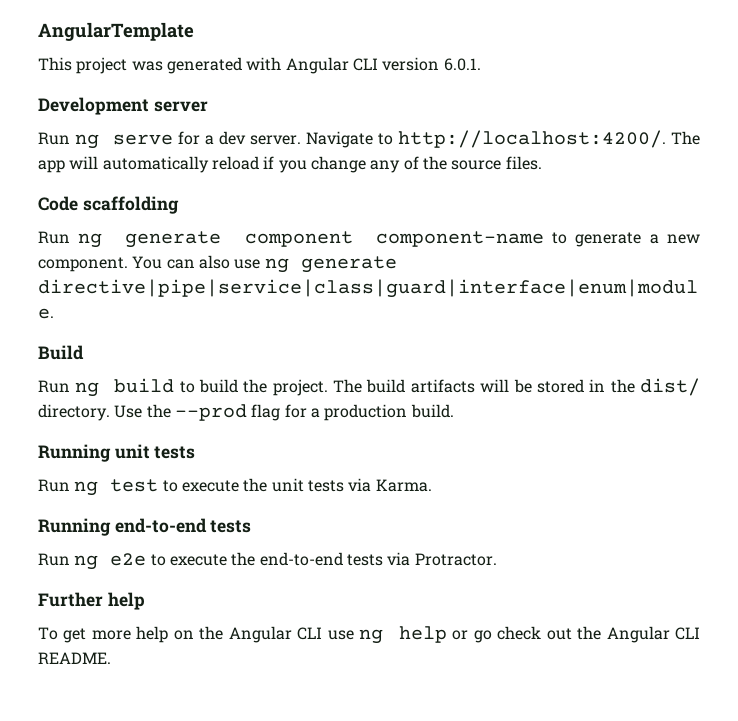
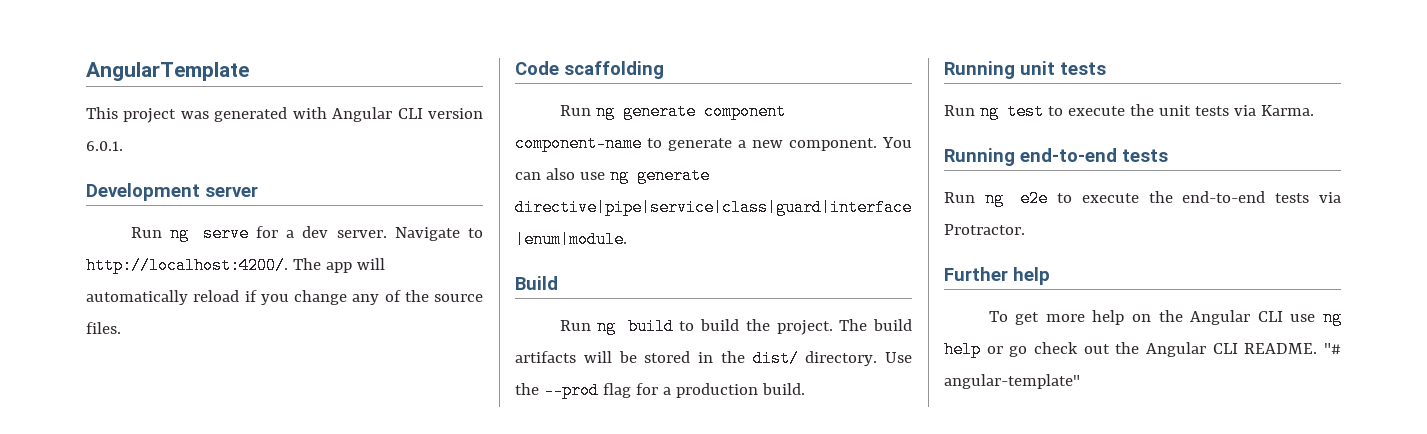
+ "# angular-template"

